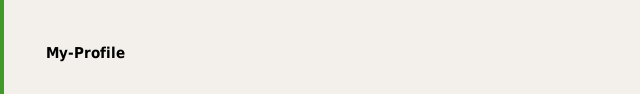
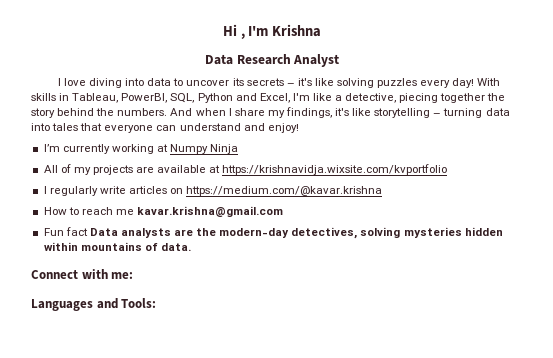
- My-Profile
+ Hi , I'm Krishna
+ Data Research Analyst
+ I love diving into data to uncover its secrets – it's like solving puzzles every day! With skills in Tableau, PowerBI, SQL, Python and Excel, I'm like a detective, piecing together the story behind the numbers. And when I share my findings, it's like storytelling – turning data into tales that everyone can understand and enjoy!
+ I’m currently working at Numpy Ninja
+ All of my projects are available at https://krishnavidja.wixsite.com/kvportfolio
+ I regularly write articles on https://medium.com/@kavar.krishna
+ How to reach me kavar.krishna@gmail.com
+ Fun fact Data analysts are the modern-day detectives, solving mysteries hidden within mountains of data.
+ Connect with me:
+ Languages and Tools:

